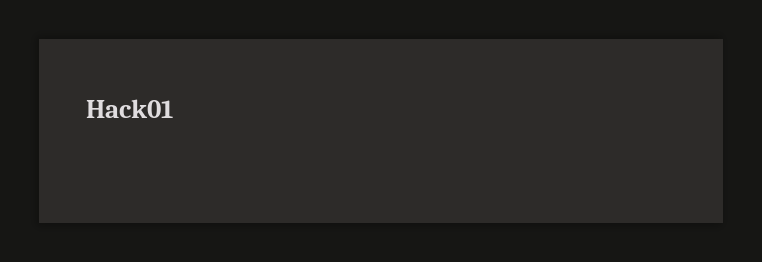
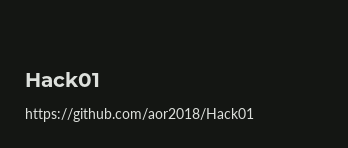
+ https://github.com/aor2018/Hack01

